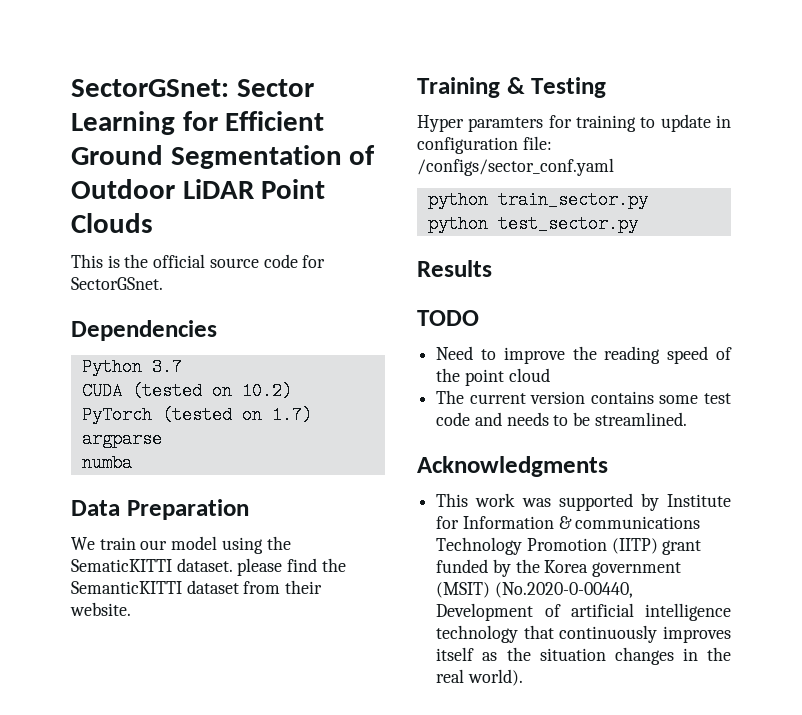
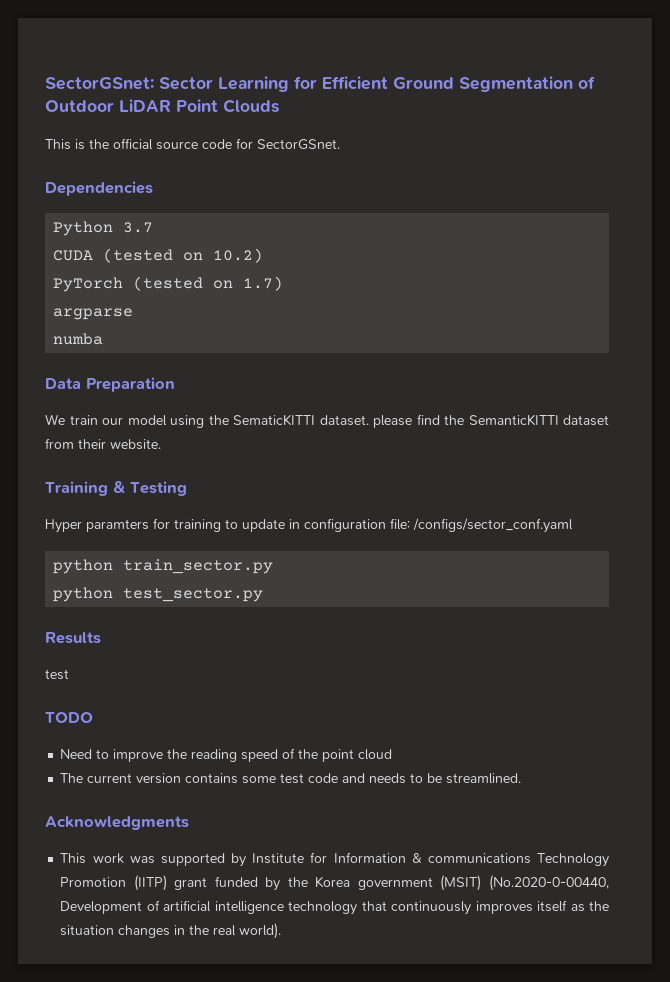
  Results
+ test

